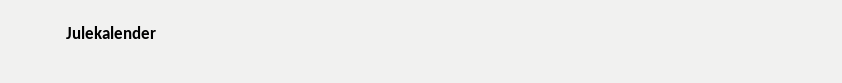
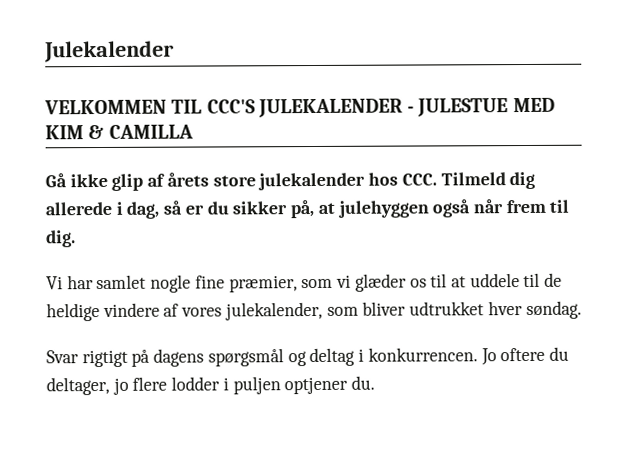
+ VELKOMMEN TIL CCC'S JULEKALENDER - JULESTUE MED KIM & CAMILLA
+ Gå ikke glip af årets store julekalender hos CCC. Tilmeld dig allerede i dag, så er du sikker på, at julehyggen også når frem til dig.
+ Vi har samlet nogle fine præmier, som vi glæder os til at uddele til de heldige vindere af vores julekalender, som bliver udtrukket hver søndag.
+ Svar rigtigt på dagens spørgsmål og deltag i konkurrencen. Jo oftere du deltager, jo flere lodder i puljen optjener du.

